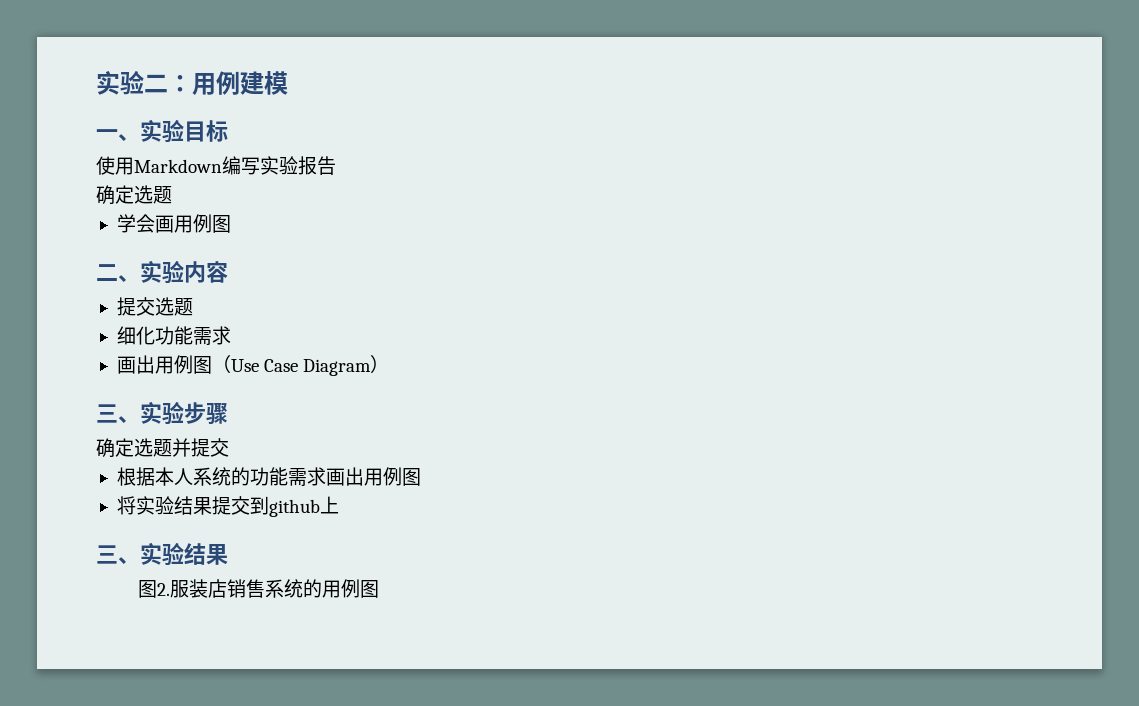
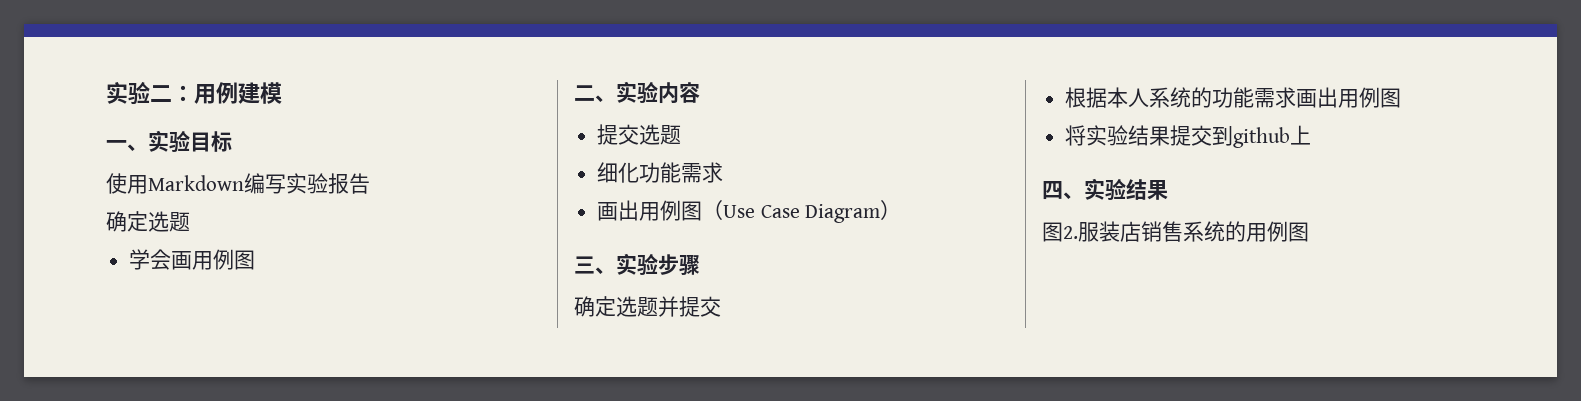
- 三、实验结果
+ 四、实验结果

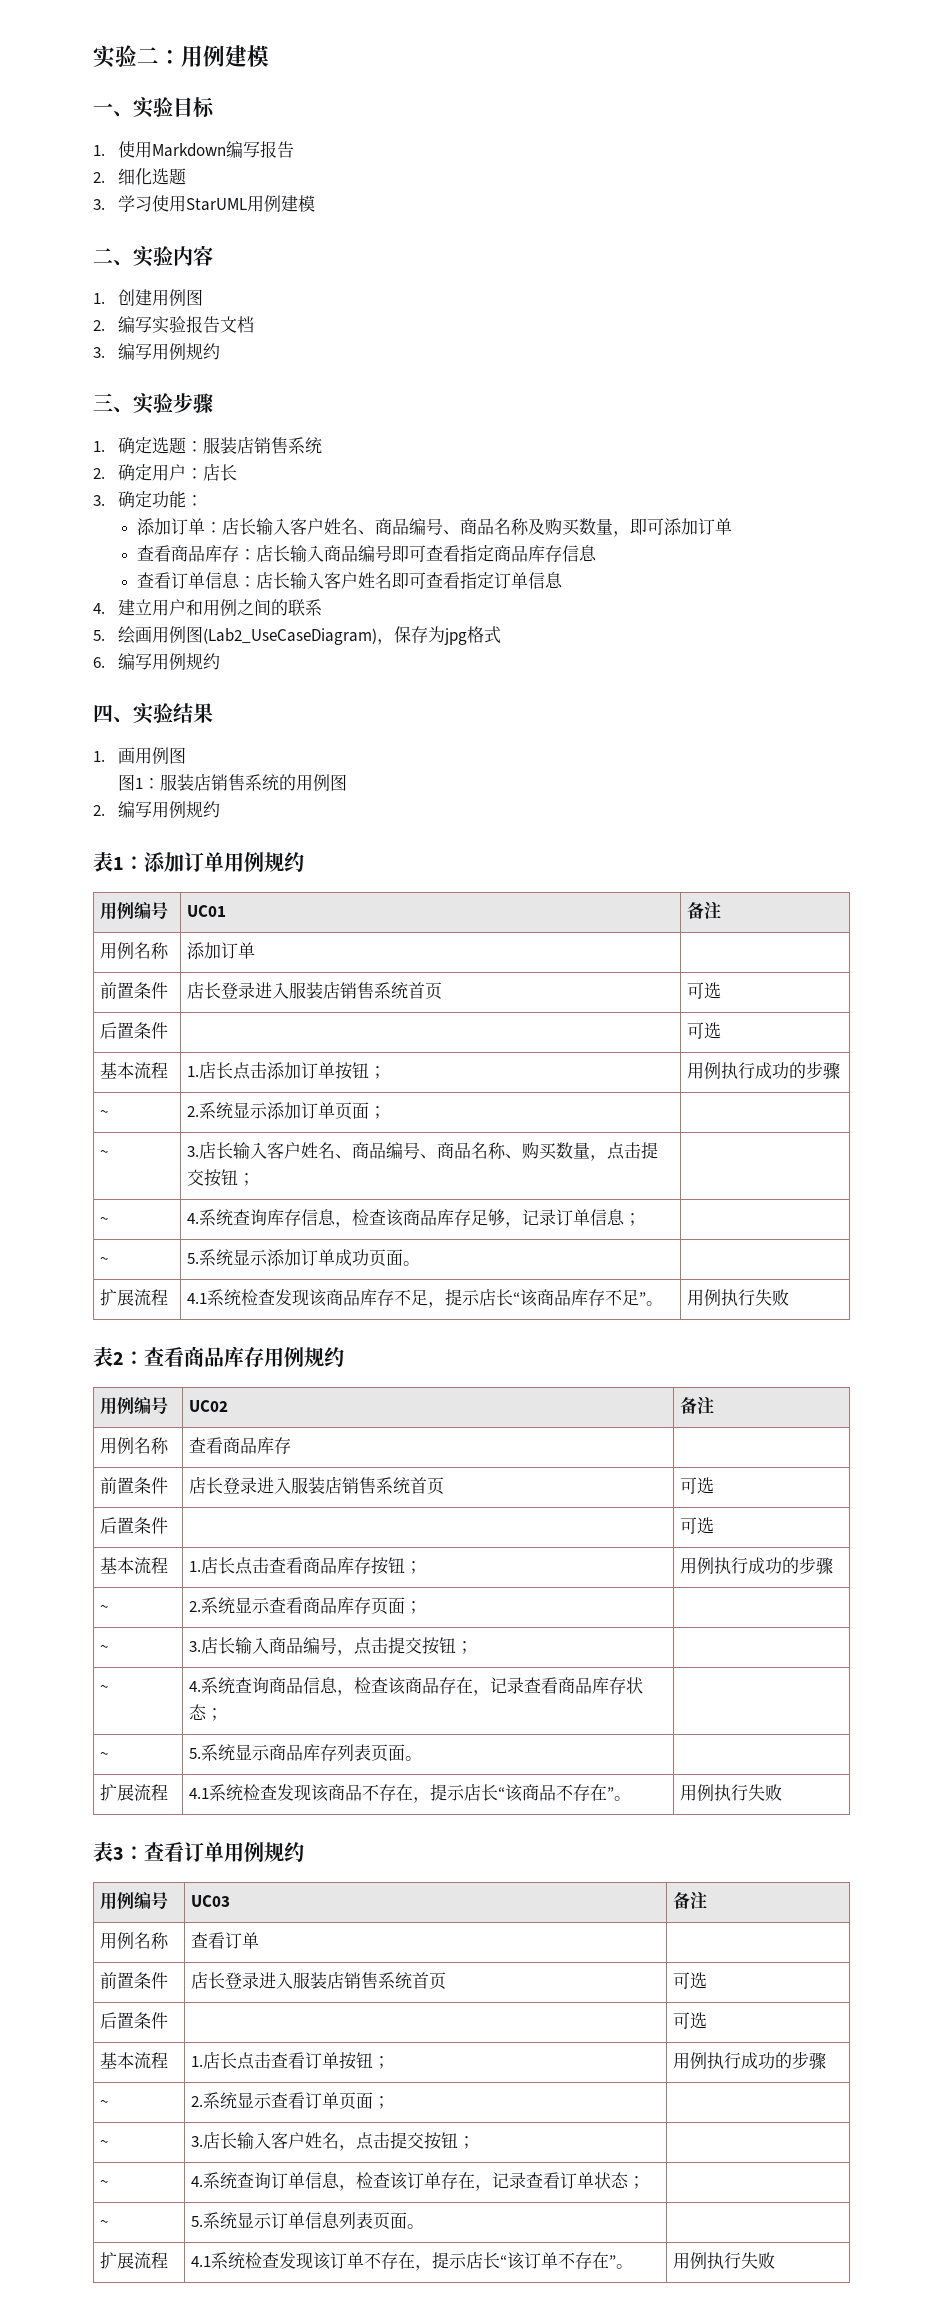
- 使用Markdown编写实验报告
- 确定选题
- 学会画用例图
+ 1.使用Markdown编写报告
+ 2.细化选题
+ 3.学习使用StarUML用例建模
  二、实验内容
- 提交选题
- 细化功能需求
- 画出用例图（Use Case Diagram）
+ 1.创建用例图
+ 2.编写实验报告文档
+ 3.编写用例规约
- 确定选题并提交
- 根据本人系统的功能需求画出用例图
- 将实验结果提交到github上
+ 1.确定选题：服装店销售系统
+ 2.确定用户：店长
+ 3.确定功能：
+ 添加订单：店长输入客户姓名、商品编号、商品名称及购买数量，即可添加订单
+ 查看商品库存：店长输入商品编号即可查看指定商品库存信息
+ 查看订单信息：店长输入客户姓名即可查看指定订单信息
+ 4.建立用户和用例之间的联系
+ 5.绘画用例图(Lab2_UseCaseDiagram)，保存为jpg格式
+ 6.编写用例规约
- 图2.服装店销售系统的用例图
+ 1.画用例图
+ 图1：服装店销售系统的用例图
+ 2.编写用例规约
+ 表1：添加订单用例规约
+ 用例编号 | UC01 | 备注
+ 用例名称 | 添加订单 |
+ 前置条件 | 店长登录进入服装店销售系统首页 | 可选
+ 后置条件 | | 可选
+ 基本流程 | 1.店长点击添加订单按钮； | 用例执行成功的步骤
+ ~ | 2.系统显示添加订单页面； |
+ ~ | 3.店长输入客户姓名、商品编号、商品名称、购买数量，点击提交按钮； |
+ ~ | 4.系统查询库存信息，检查该商品库存足够，记录订单信息； |
+ ~ | 5.系统显示添加订单成功页面。 |
+ 扩展流程 | 4.1系统检查发现该商品库存不足，提示店长“该商品库存不足”。 | 用例执行失败
+ 表2：查看商品库存用例规约
+ 用例编号 | UC02 | 备注
+ 用例名称 | 查看商品库存 |
+ 前置条件 | 店长登录进入服装店销售系统首页 | 可选
+ 后置条件 | | 可选
+ 基本流程 | 1.店长点击查看商品库存按钮； | 用例执行成功的步骤
+ ~ | 2.系统显示查看商品库存页面； |
+ ~ | 3.店长输入商品编号，点击提交按钮； |
+ ~ | 4.系统查询商品信息，检查该商品存在，记录查看商品库存状态； |
+ ~ | 5.系统显示商品库存列表页面。 |
+ 扩展流程 | 4.1系统检查发现该商品不存在，提示店长“该商品不存在”。 | 用例执行失败
+ 表3：查看订单用例规约
+ 用例编号 | UC03 | 备注
+ 用例名称 | 查看订单 |
+ 前置条件 | 店长登录进入服装店销售系统首页 | 可选
+ 后置条件 | | 可选
+ 基本流程 | 1.店长点击查看订单按钮； | 用例执行成功的步骤
+ ~ | 2.系统显示查看订单页面； |
+ ~ | 3.店长输入客户姓名，点击提交按钮； |
+ ~ | 4.系统查询订单信息，检查该订单存在，记录查看订单状态； |
+ ~ | 5.系统显示订单信息列表页面。 |
+ 扩展流程 | 4.1系统检查发现该订单不存在，提示店长“该订单不存在”。 | 用例执行失败

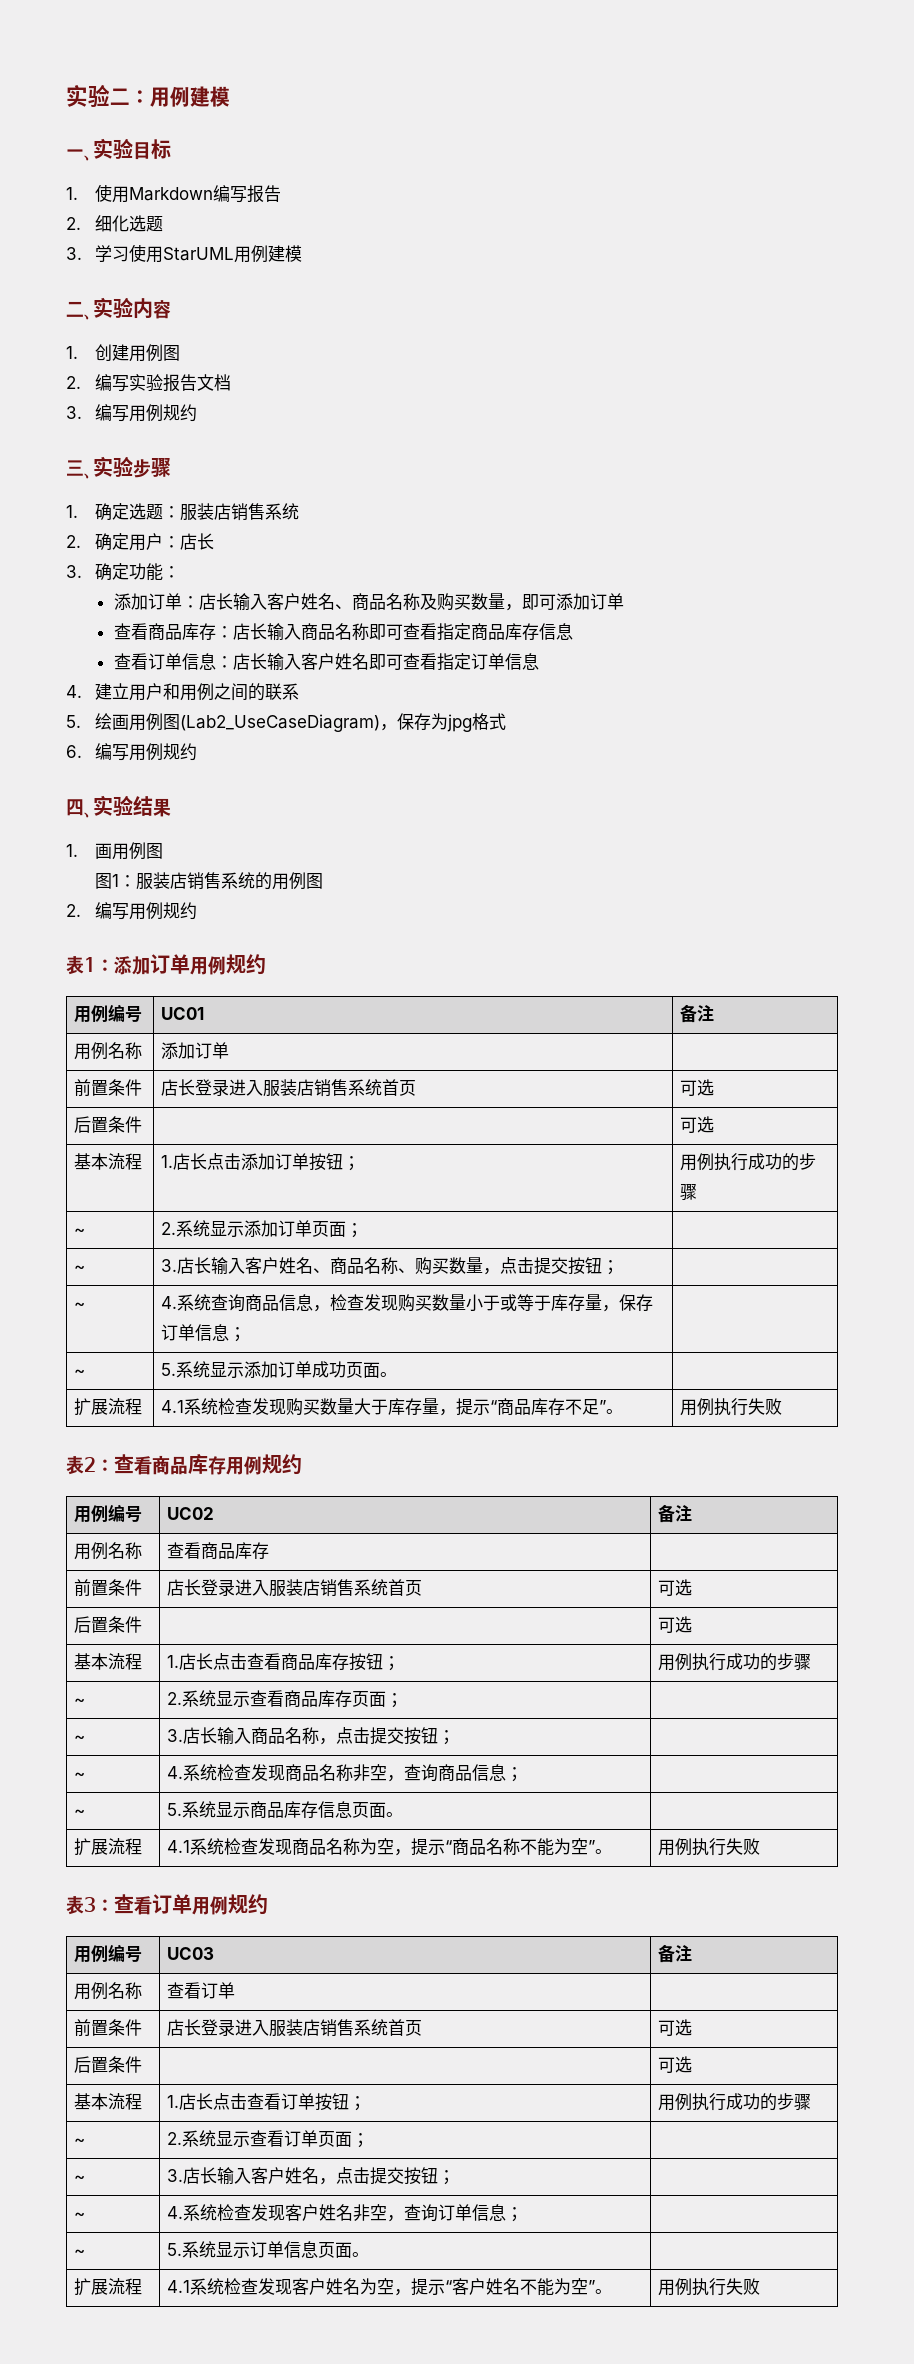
- 添加订单：店长输入客户姓名、商品编号、商品名称及购买数量，即可添加订单
+ 添加订单：店长输入客户姓名、商品名称及购买数量，即可添加订单
- 查看商品库存：店长输入商品编号即可查看指定商品库存信息
+ 查看商品库存：店长输入商品名称即可查看指定商品库存信息
- ~ | 3.店长输入客户姓名、商品编号、商品名称、购买数量，点击提交按钮； |
+ ~ | 3.店长输入客户姓名、商品名称、购买数量，点击提交按钮； |
- ~ | 4.系统查询库存信息，检查该商品库存足够，记录订单信息； |
+ ~ | 4.系统查询商品信息，检查发现购买数量小于或等于库存量，保存订单信息； |
- 扩展流程 | 4.1系统检查发现该商品库存不足，提示店长“该商品库存不足”。 | 用例执行失败
+ 扩展流程 | 4.1系统检查发现购买数量大于库存量，提示“商品库存不足”。 | 用例执行失败
- ~ | 3.店长输入商品编号，点击提交按钮； |
- ~ | 4.系统查询商品信息，检查该商品存在，记录查看商品库存状态； |
+ ~ | 3.店长输入商品名称，点击提交按钮； |
+ ~ | 4.系统检查发现商品名称非空，查询商品信息； |
- ~ | 5.系统显示商品库存列表页面。 |
- 扩展流程 | 4.1系统检查发现该商品不存在，提示店长“该商品不存在”。 | 用例执行失败
+ ~ | 5.系统显示商品库存信息页面。 |
+ 扩展流程 | 4.1系统检查发现商品名称为空，提示“商品名称不能为空”。 | 用例执行失败
- ~ | 4.系统查询订单信息，检查该订单存在，记录查看订单状态； |
+ ~ | 4.系统检查发现客户姓名非空，查询订单信息； |
- ~ | 5.系统显示订单信息列表页面。 |
- 扩展流程 | 4.1系统检查发现该订单不存在，提示店长“该订单不存在”。 | 用例执行失败
+ ~ | 5.系统显示订单信息页面。 |
+ 扩展流程 | 4.1系统检查发现客户姓名为空，提示“客户姓名不能为空”。 | 用例执行失败

